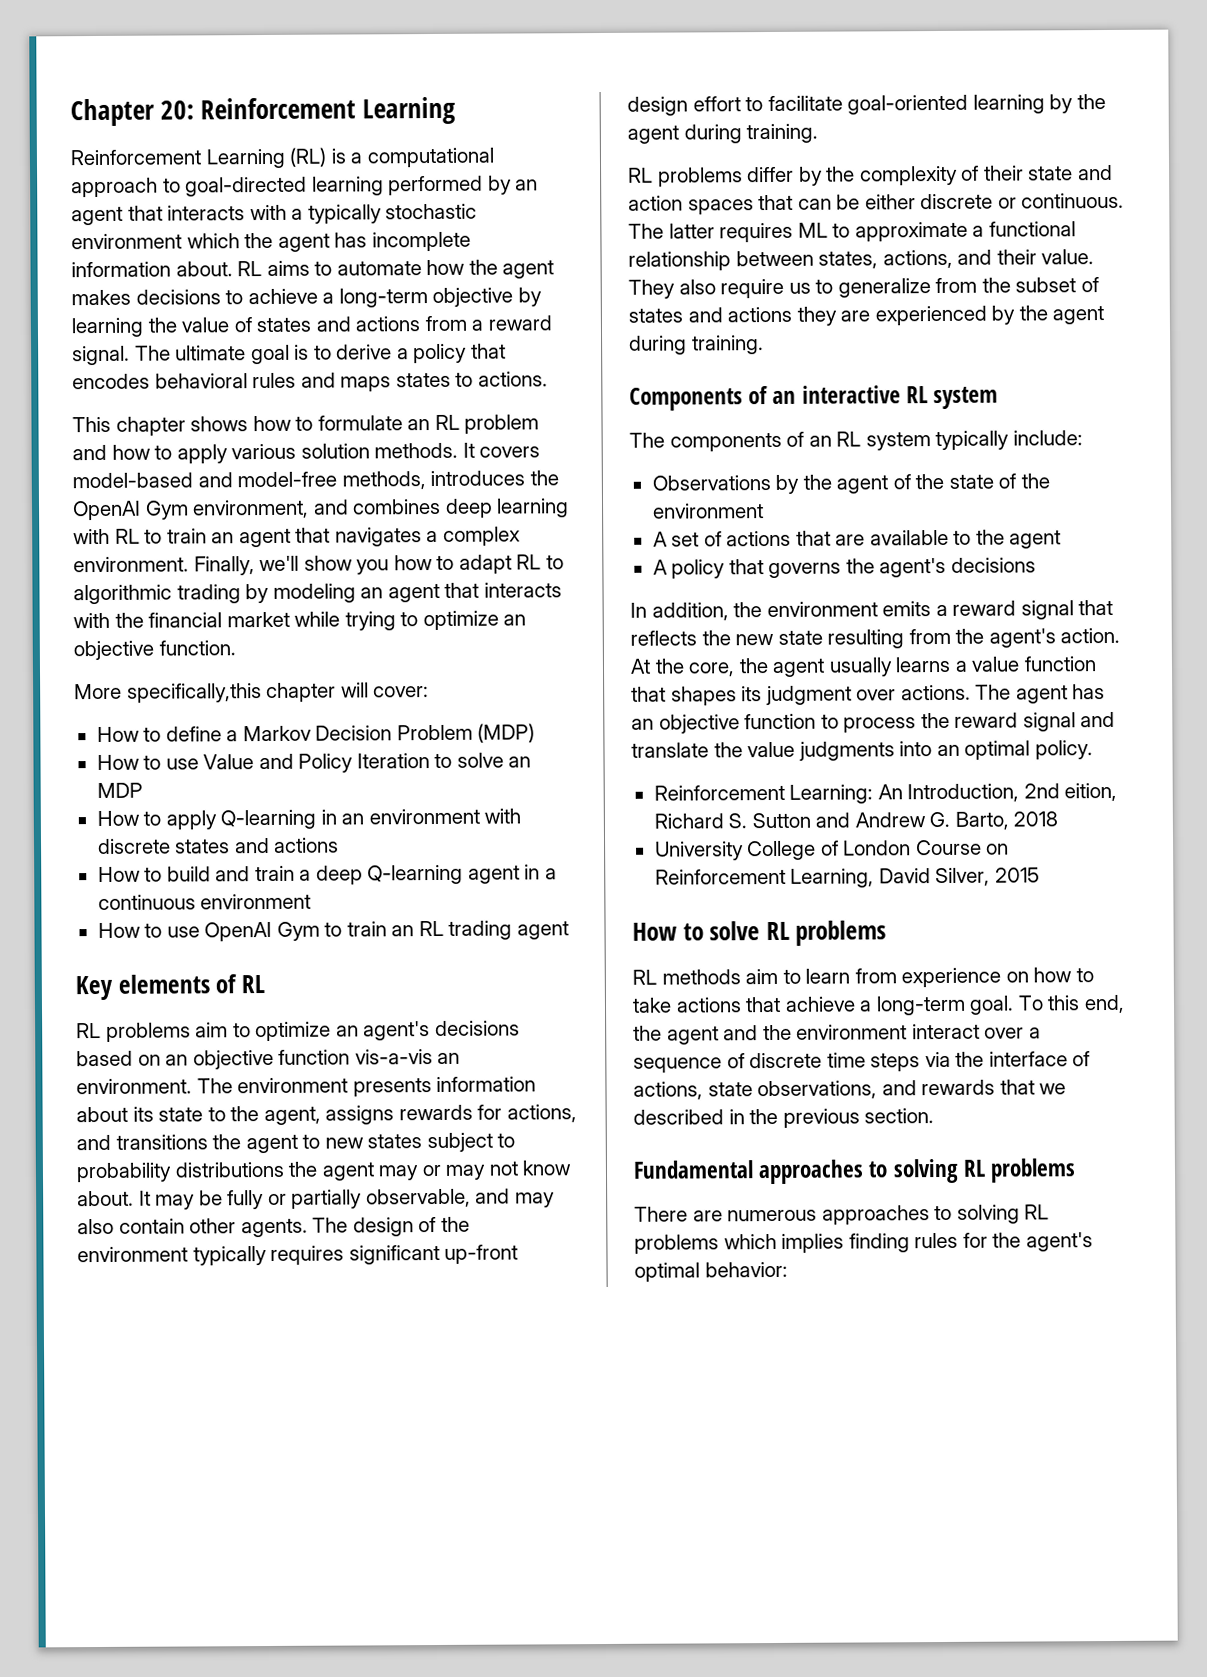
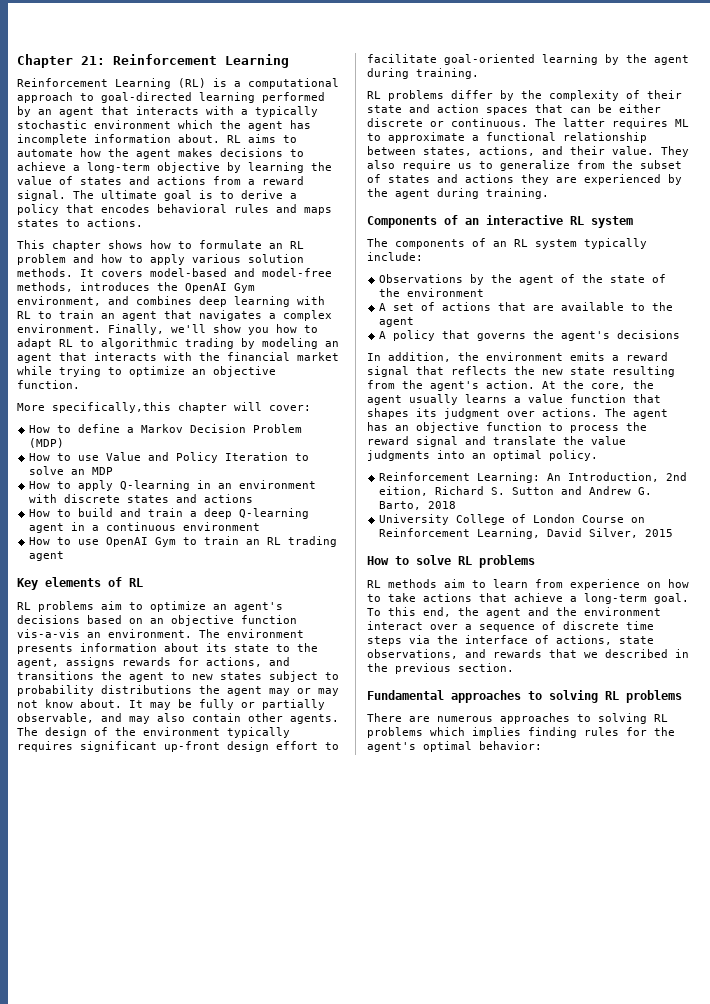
- Chapter 20: Reinforcement Learning
+ Chapter 21: Reinforcement Learning

